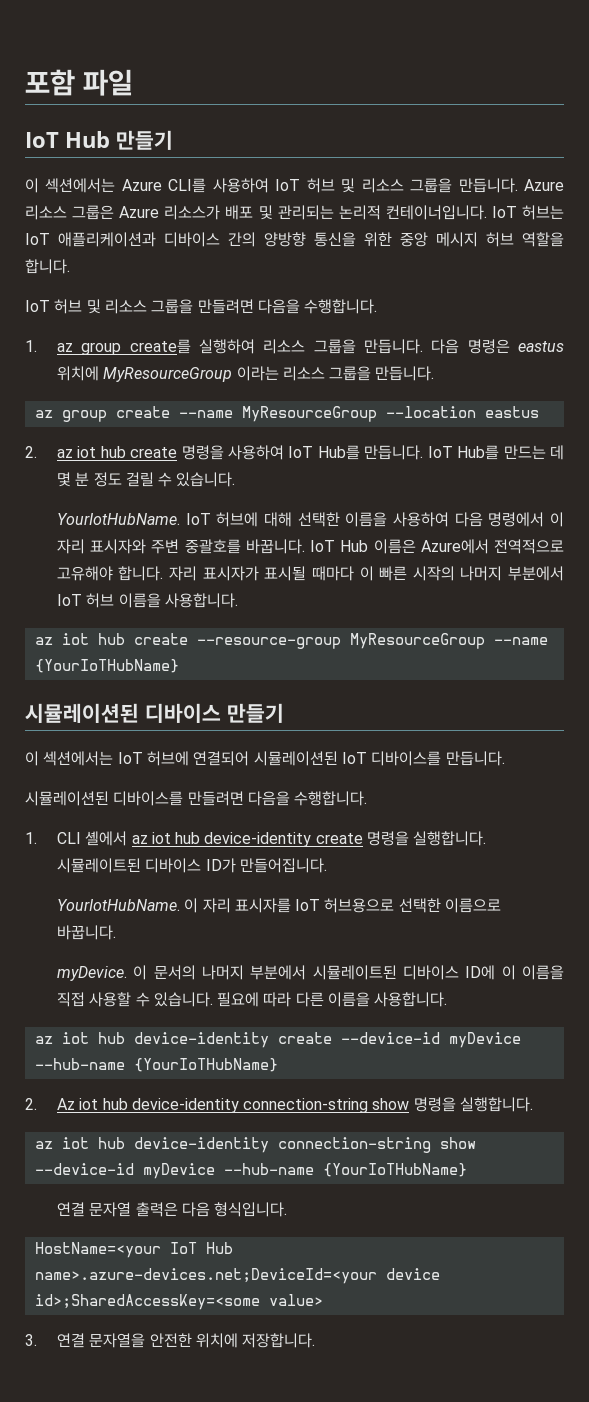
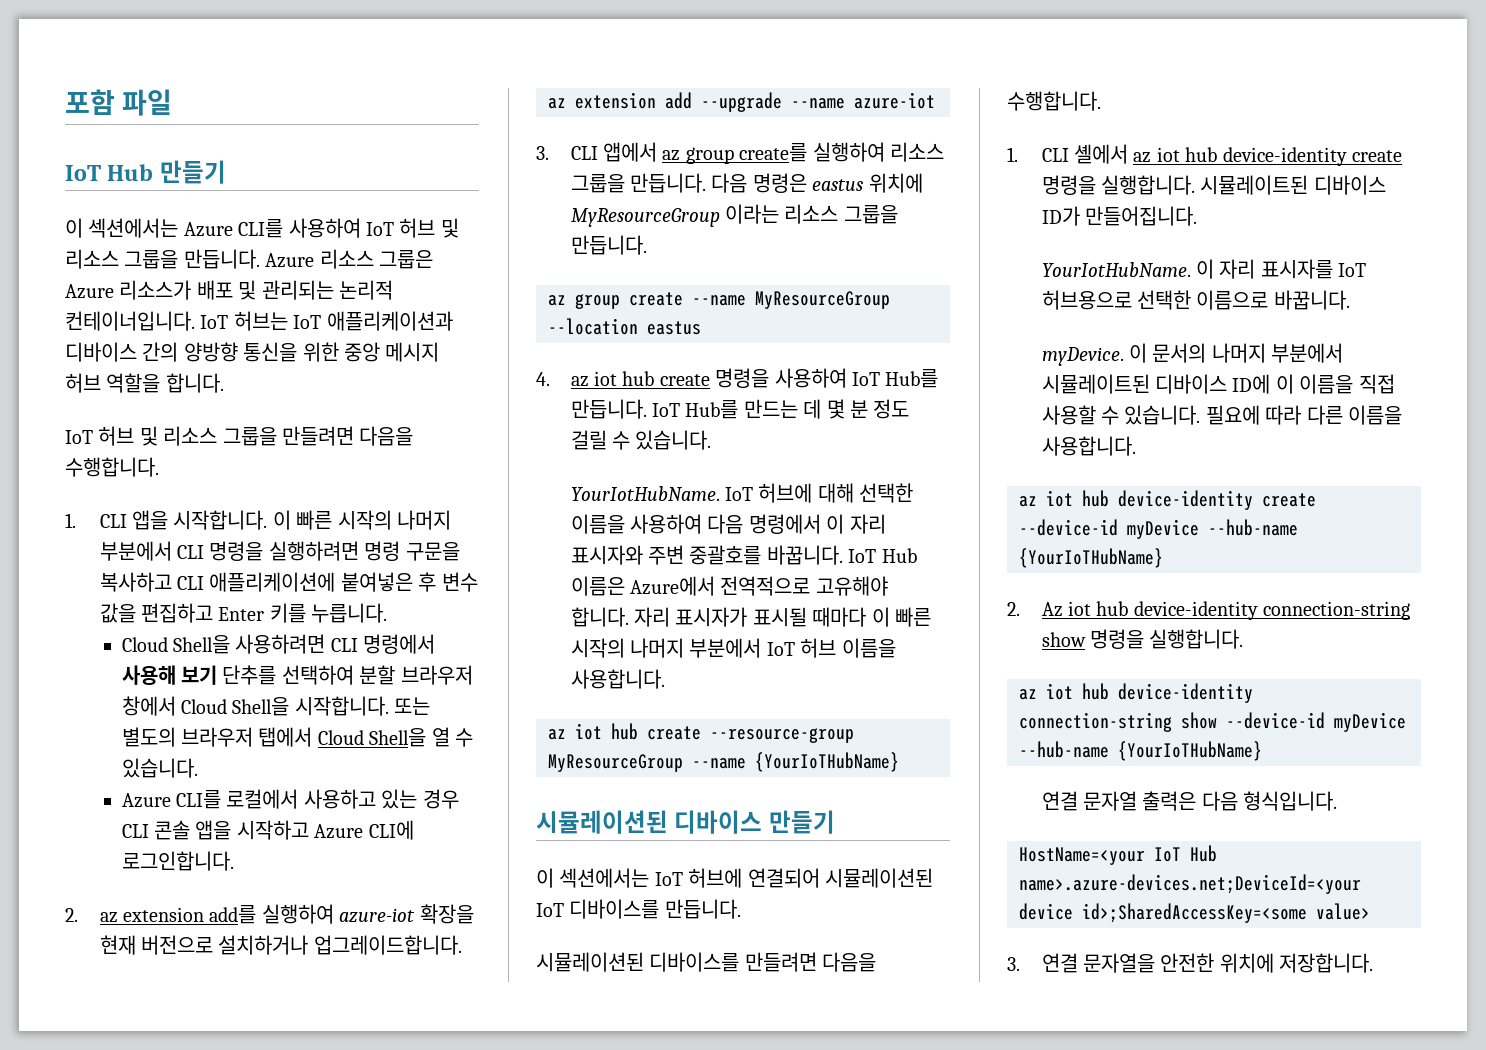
- 1. az group create를 실행하여 리소스 그룹을 만듭니다.
+ 1. CLI 앱을 시작합니다. 이 빠른 시작의 나머지 부분에서 CLI 명령을 실행하려면 명령 구문을 복사하고 CLI 애플리케이션에 붙여넣은 후 변수 값을 편집하고 Enter 키를 누릅니다.
+ Cloud Shell을 사용하려면 CLI 명령에서 사용해 보기 단추를 선택하여 분할 브라우저 창에서 Cloud Shell을 시작합니다. 또는 별도의 브라우저 탭에서 Cloud Shell을 열 수 있습니다.
+ Azure CLI를 로컬에서 사용하고 있는 경우 CLI 콘솔 앱을 시작하고 Azure CLI에 로그인합니다.
+ 2. az extension add를 실행하여 azure-iot 확장을 현재 버전으로 설치하거나 업그레이드합니다.
+ az extension add --upgrade --name azure-iot
+ 3. CLI 앱에서 az group create를 실행하여 리소스 그룹을 만듭니다.
- 2. az iot hub create 명령을 사용하여 IoT Hub를 만듭니다.
+ 4. az iot hub create 명령을 사용하여 IoT Hub를 만듭니다.

